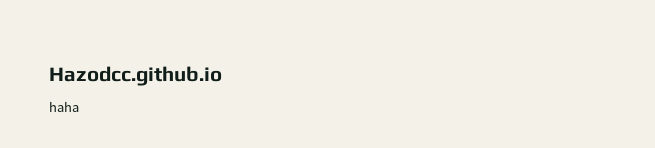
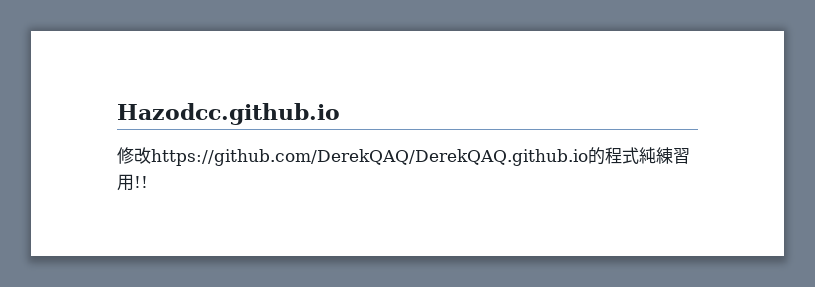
- haha
+ 修改https://github.com/DerekQAQ/DerekQAQ.github.io的程式純練習用!!

